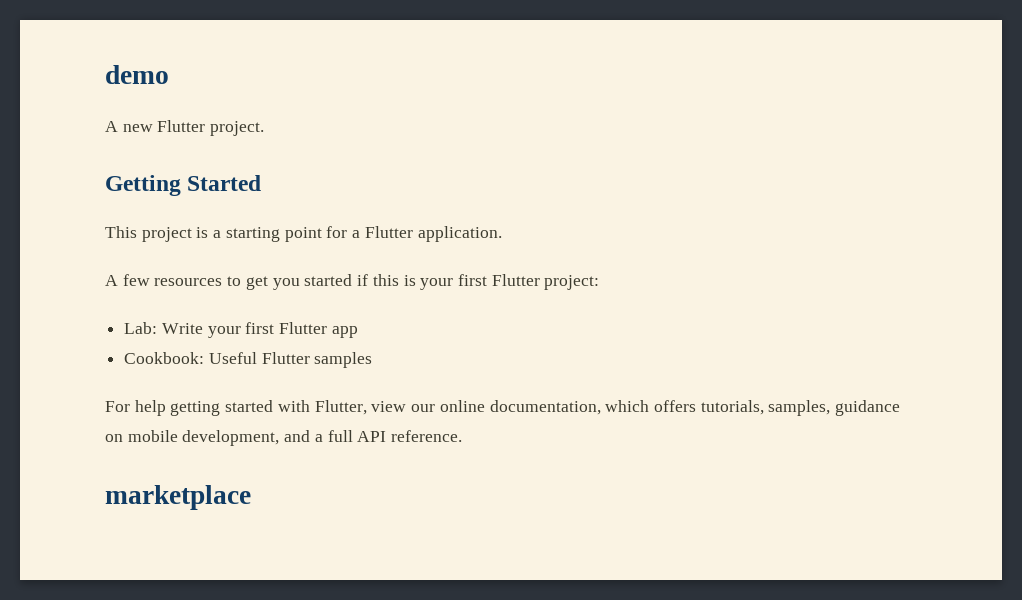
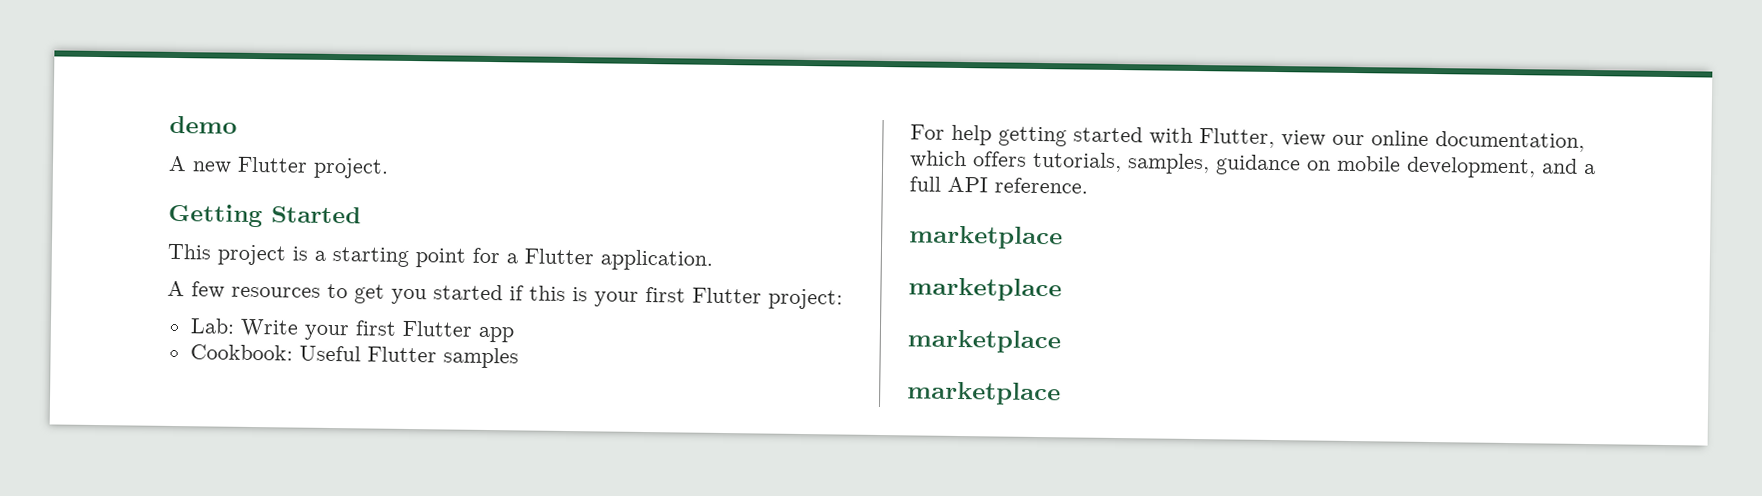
  For help getting started with Flutter, view our online documentation, which offers tutorials, samples, guidance on mobile development, and a full API reference.
+ marketplace
+ marketplace
+ marketplace

